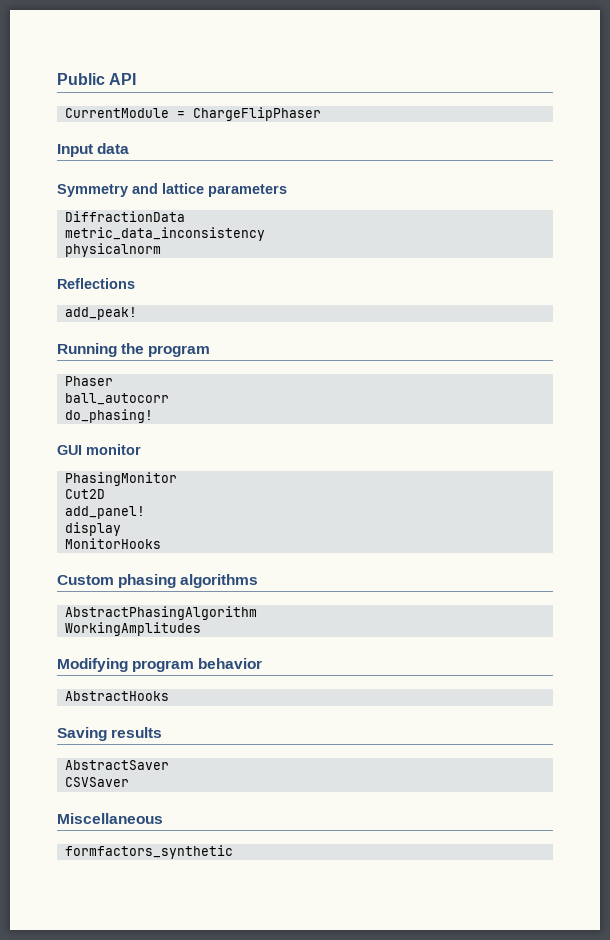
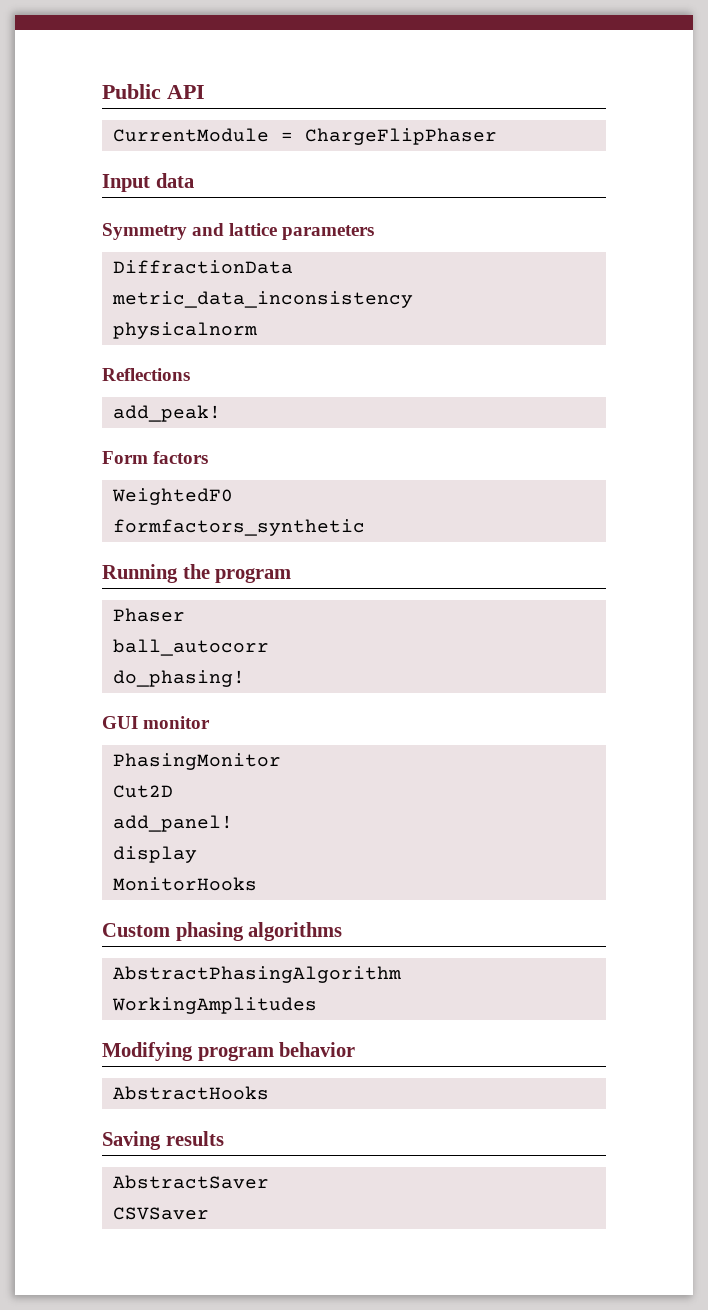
+ Form factors
+ WeightedF0
+ formfactors_synthetic
- Miscellaneous
- formfactors_synthetic

